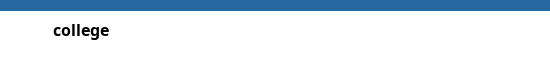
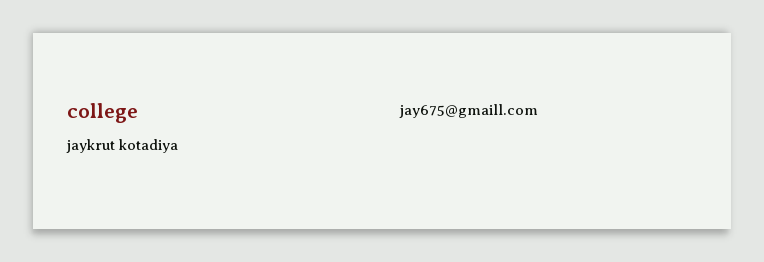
+ jaykrut kotadiya
+ jay675@gmaill.com

